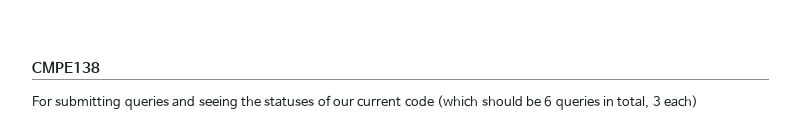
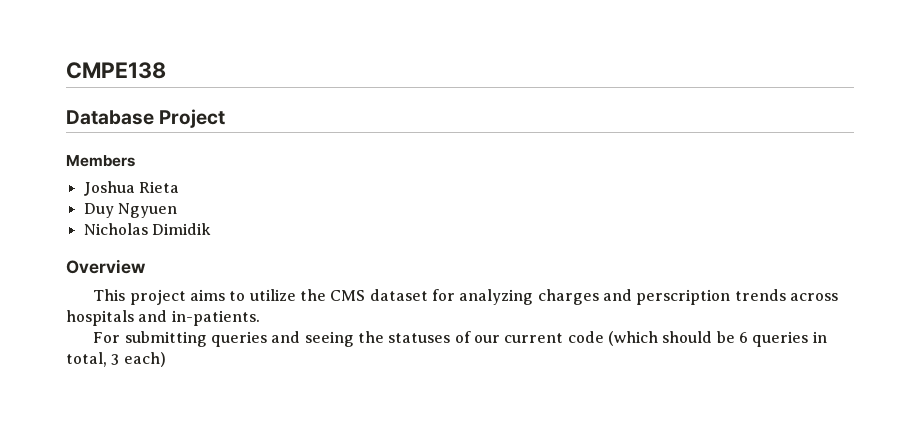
+ Database Project
+ Members
+ Joshua Rieta
+ Duy Ngyuen
+ Nicholas Dimidik
+ Overview
+ This project aims to utilize the CMS dataset for analyzing charges and perscription trends across hospitals and in-patients.

